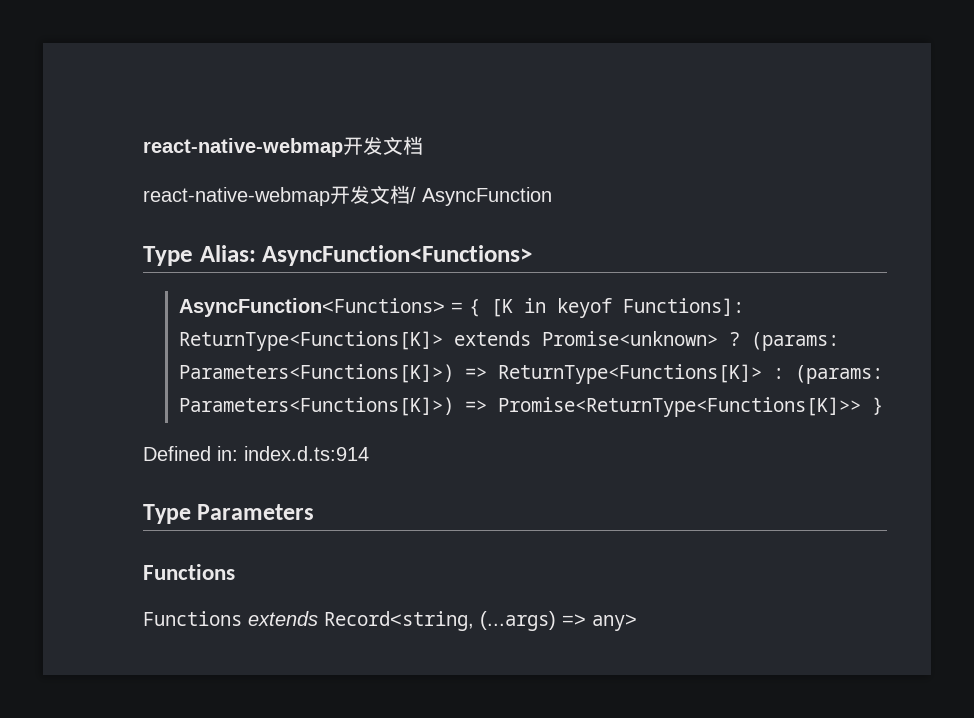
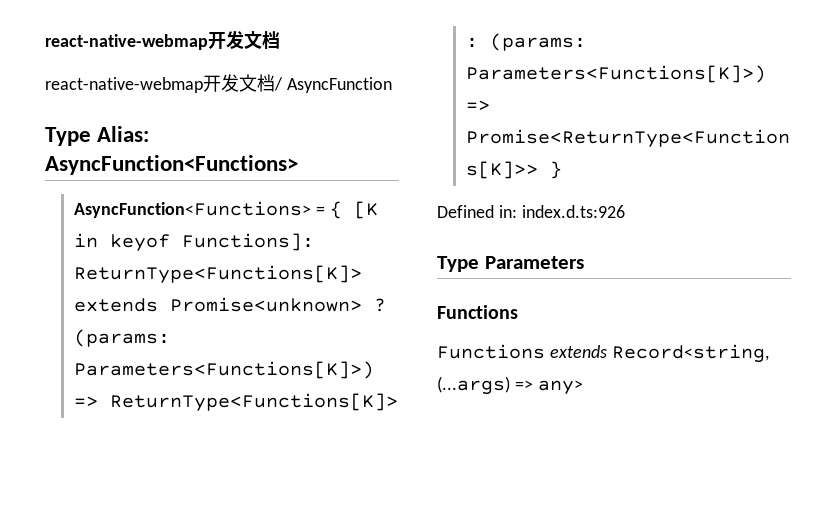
- Defined in: index.d.ts:914
+ Defined in: index.d.ts:926

